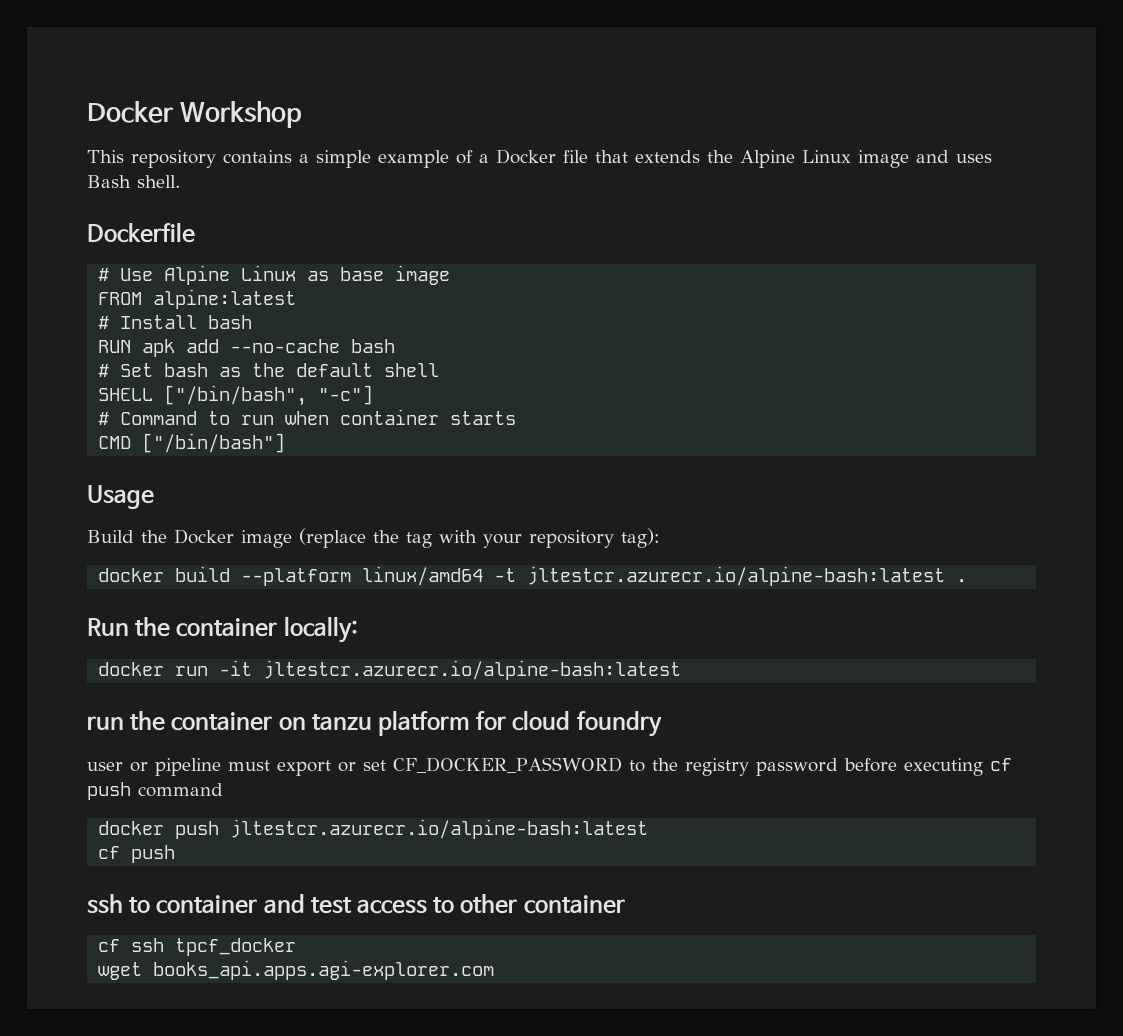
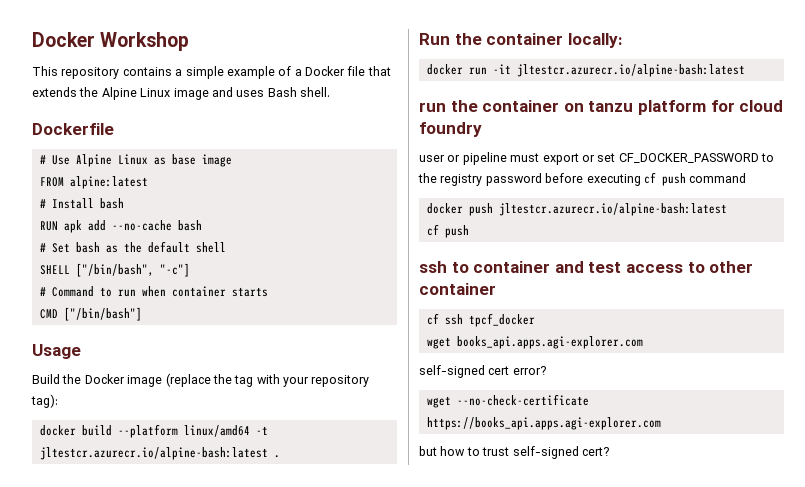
+ self-signed cert error?
+ wget --no-check-certificate https://books_api.apps.agi-explorer.com
+ but how to trust self-signed cert?

